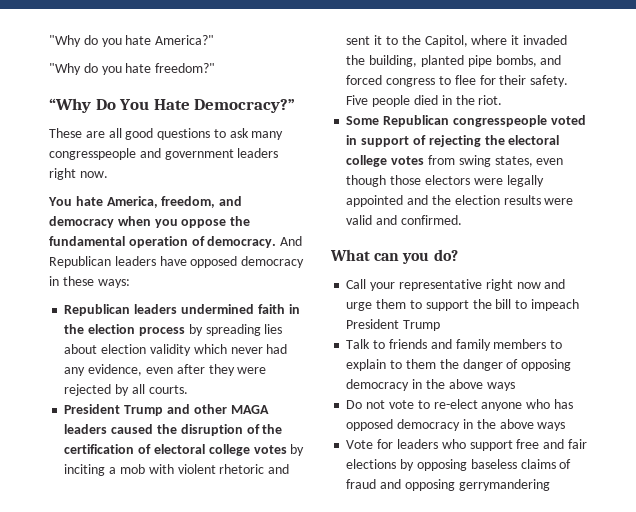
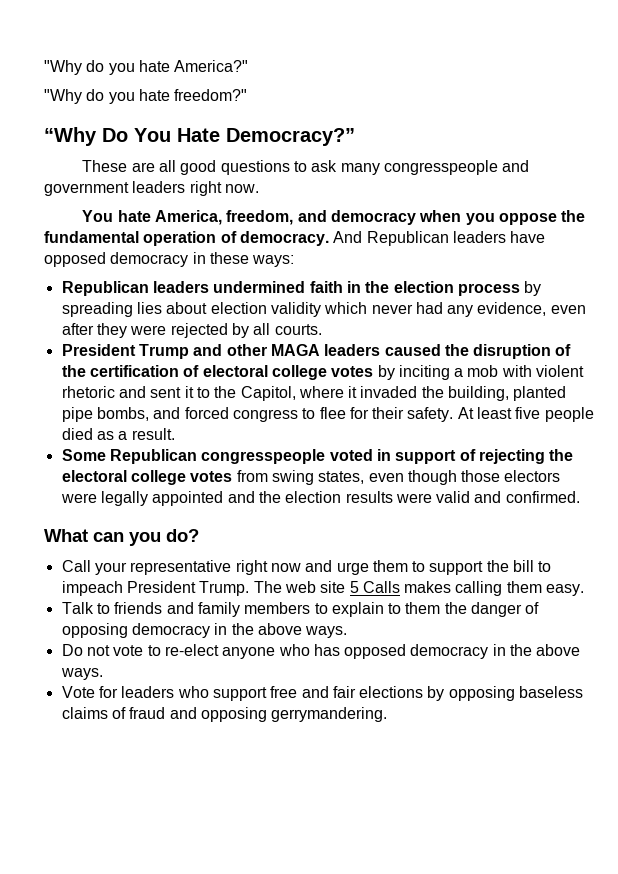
- Five people died in the riot.
+ At least five people died as a result.
- Call your representative right now and urge them to support the bill to impeach President Trump
+ Call your representative right now and urge them to support the bill to impeach President Trump. The web site 5 Calls makes calling them easy.
- Talk to friends and family members to explain to them the danger of opposing democracy in the above ways
+ Talk to friends and family members to explain to them the danger of opposing democracy in the above ways.
- Do not vote to re-elect anyone who has opposed democracy in the above ways
+ Do not vote to re-elect anyone who has opposed democracy in the above ways.
- Vote for leaders who support free and fair elections by opposing baseless claims of fraud and opposing gerrymandering
+ Vote for leaders who support free and fair elections by opposing baseless claims of fraud and opposing gerrymandering.

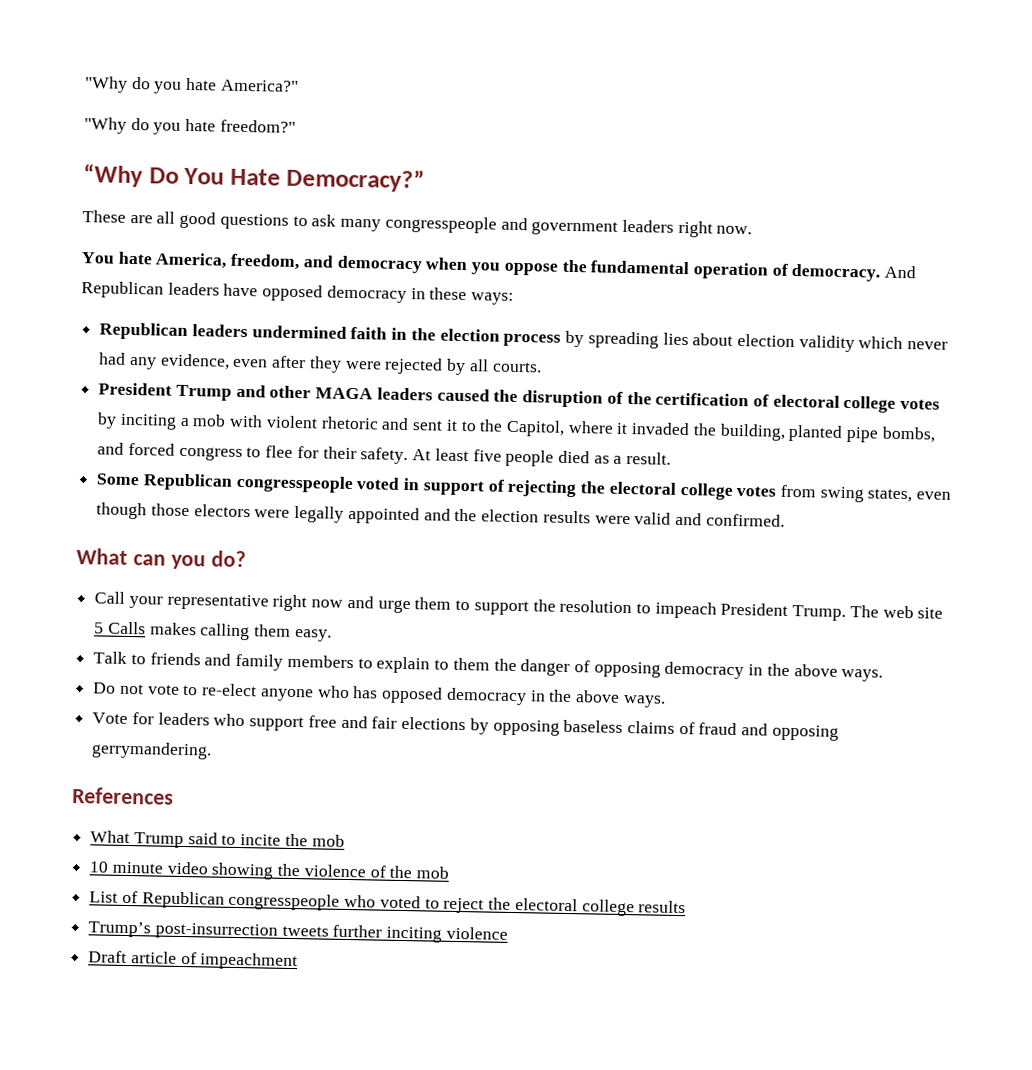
- Call your representative right now and urge them to support the bill to impeach President Trump.
+ Call your representative right now and urge them to support the resolution to impeach President Trump.
+ References
+ What Trump said to incite the mob
+ 10 minute video showing the violence of the mob
+ List of Republican congresspeople who voted to reject the electoral college results
+ Trump’s post-insurrection tweets further inciting violence
+ Draft article of impeachment

